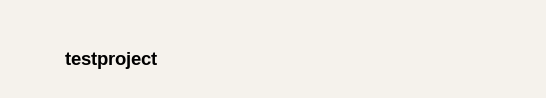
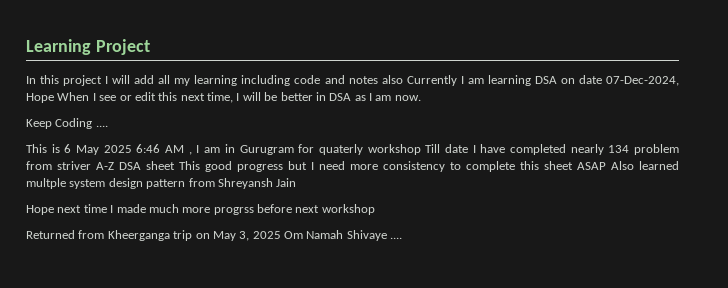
- testproject
+ Learning Project
+ In this project I will add all my learning including code and notes also Currently I am learning DSA on date 07-Dec-2024, Hope When I see or edit this next time, I will be better in DSA as I am now.
+ Keep Coding ....
+ This is 6 May 2025 6:46 AM , I am in Gurugram for quaterly workshop Till date I have completed nearly 134 problem from striver A-Z DSA sheet This good progress but I need more consistency to complete this sheet ASAP Also learned multple system design pattern from Shreyansh Jain
+ Hope next time I made much more progrss before next workshop
+ Returned from Kheerganga trip on May 3, 2025 Om Namah Shivaye ....

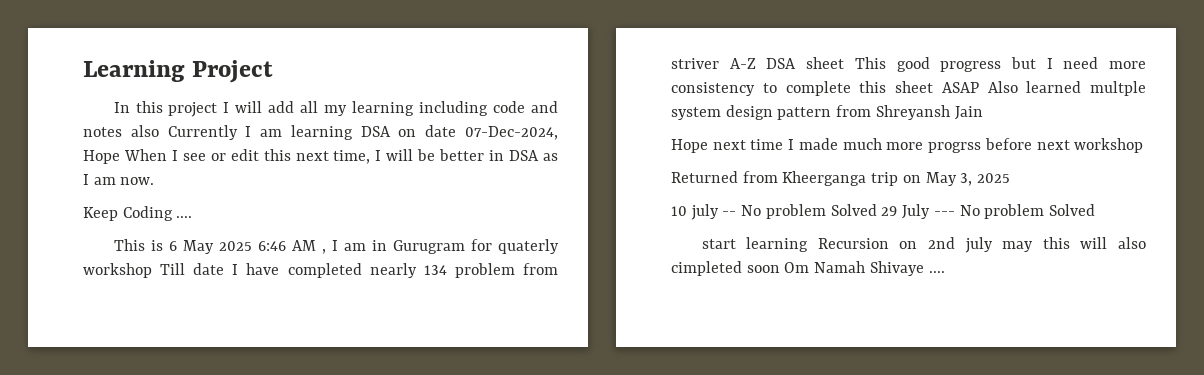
- Returned from Kheerganga trip on May 3, 2025 Om Namah Shivaye ....
+ Returned from Kheerganga trip on May 3, 2025
+ 10 july -- No problem Solved 29 July --- No problem Solved
+ start learning Recursion on 2nd july may this will also cimpleted soon Om Namah Shivaye ....

